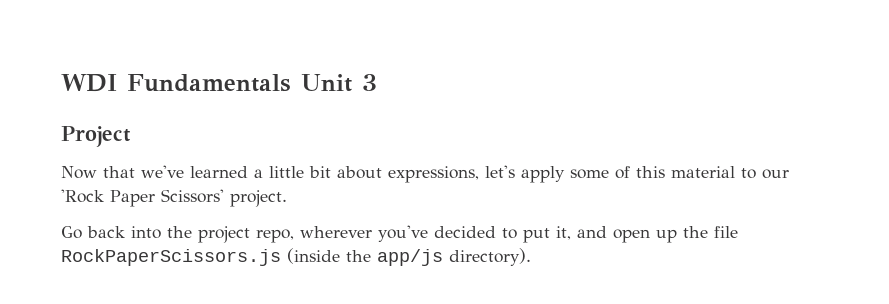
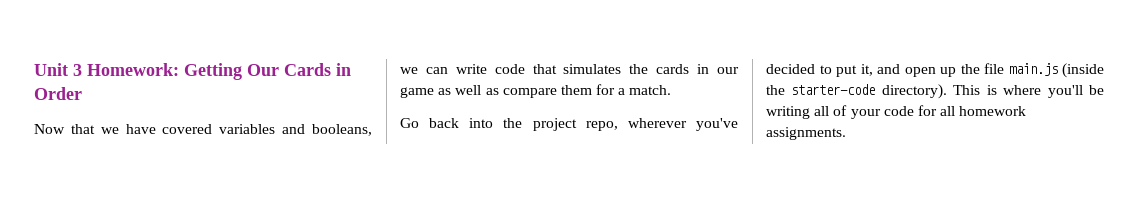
- WDI Fundamentals Unit 3
- Project
- Now that we've learned a little bit about expressions, let's apply some of this material to our 'Rock Paper Scissors' project.
+ Unit 3 Homework: Getting Our Cards in Order
+ Now that we have covered variables and booleans, we can write code that simulates the cards in our game as well as compare them for a match.
- Go back into the project repo, wherever you've decided to put it, and open up the file RockPaperScissors.js (inside the app/js directory).
+ Go back into the project repo, wherever you've decided to put it, and open up the file main.js (inside the starter-code directory). This is where you'll be writing all of your code for all homework assignments.

